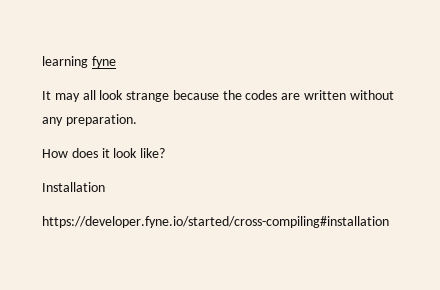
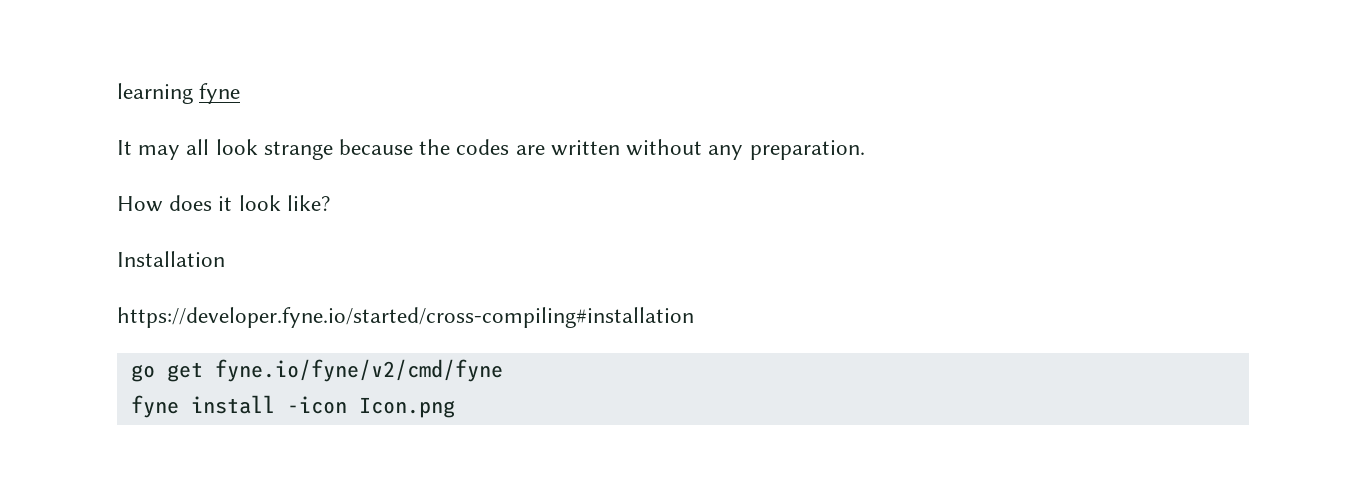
+ go get fyne.io/fyne/v2/cmd/fyne
+ fyne install -icon Icon.png

